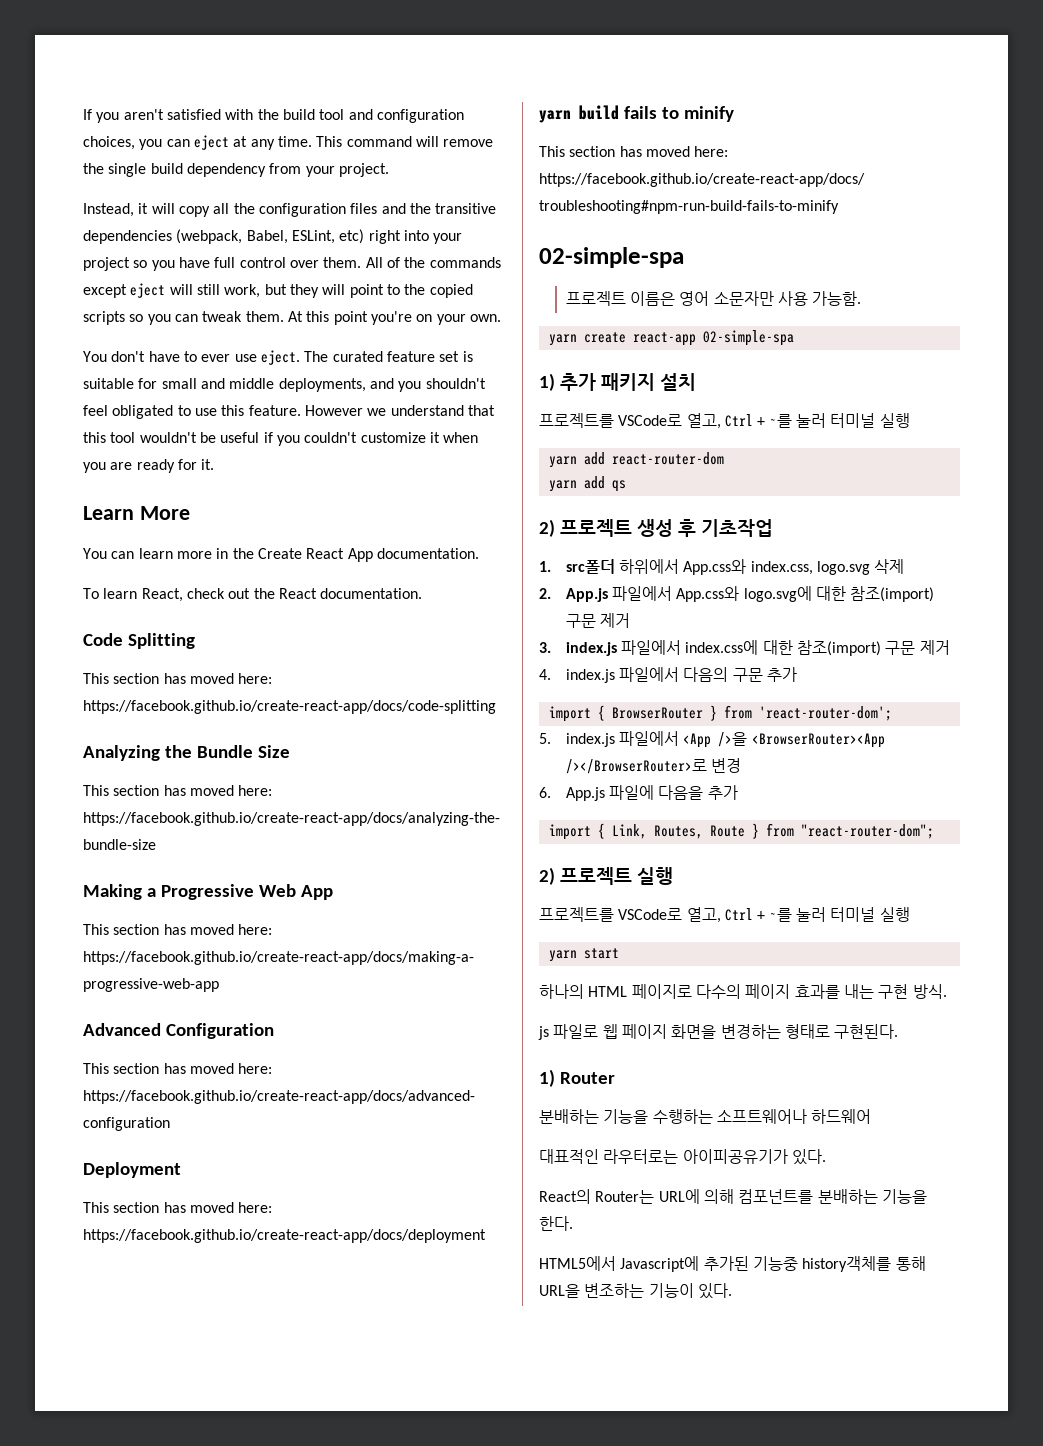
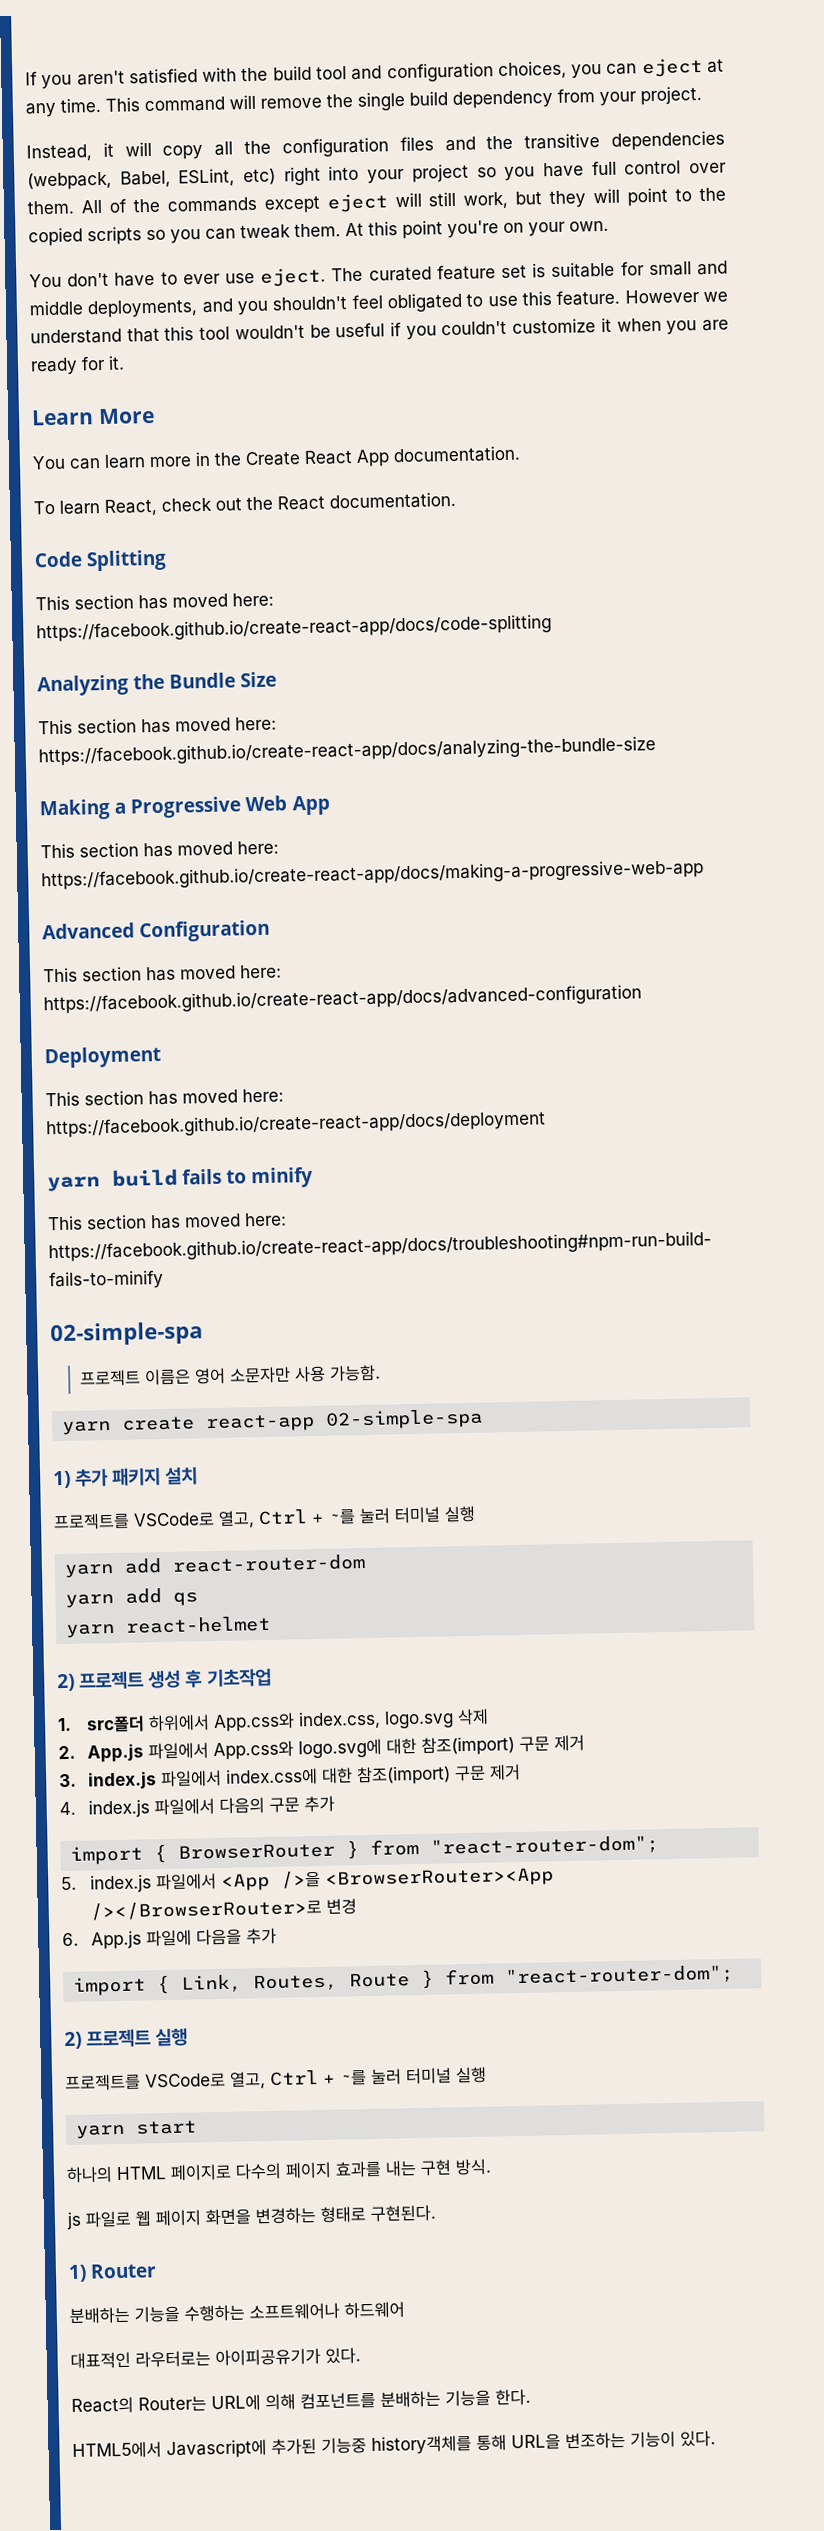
+ yarn react-helmet
- import { BrowserRouter } from 'react-router-dom';
+ import { BrowserRouter } from "react-router-dom";

